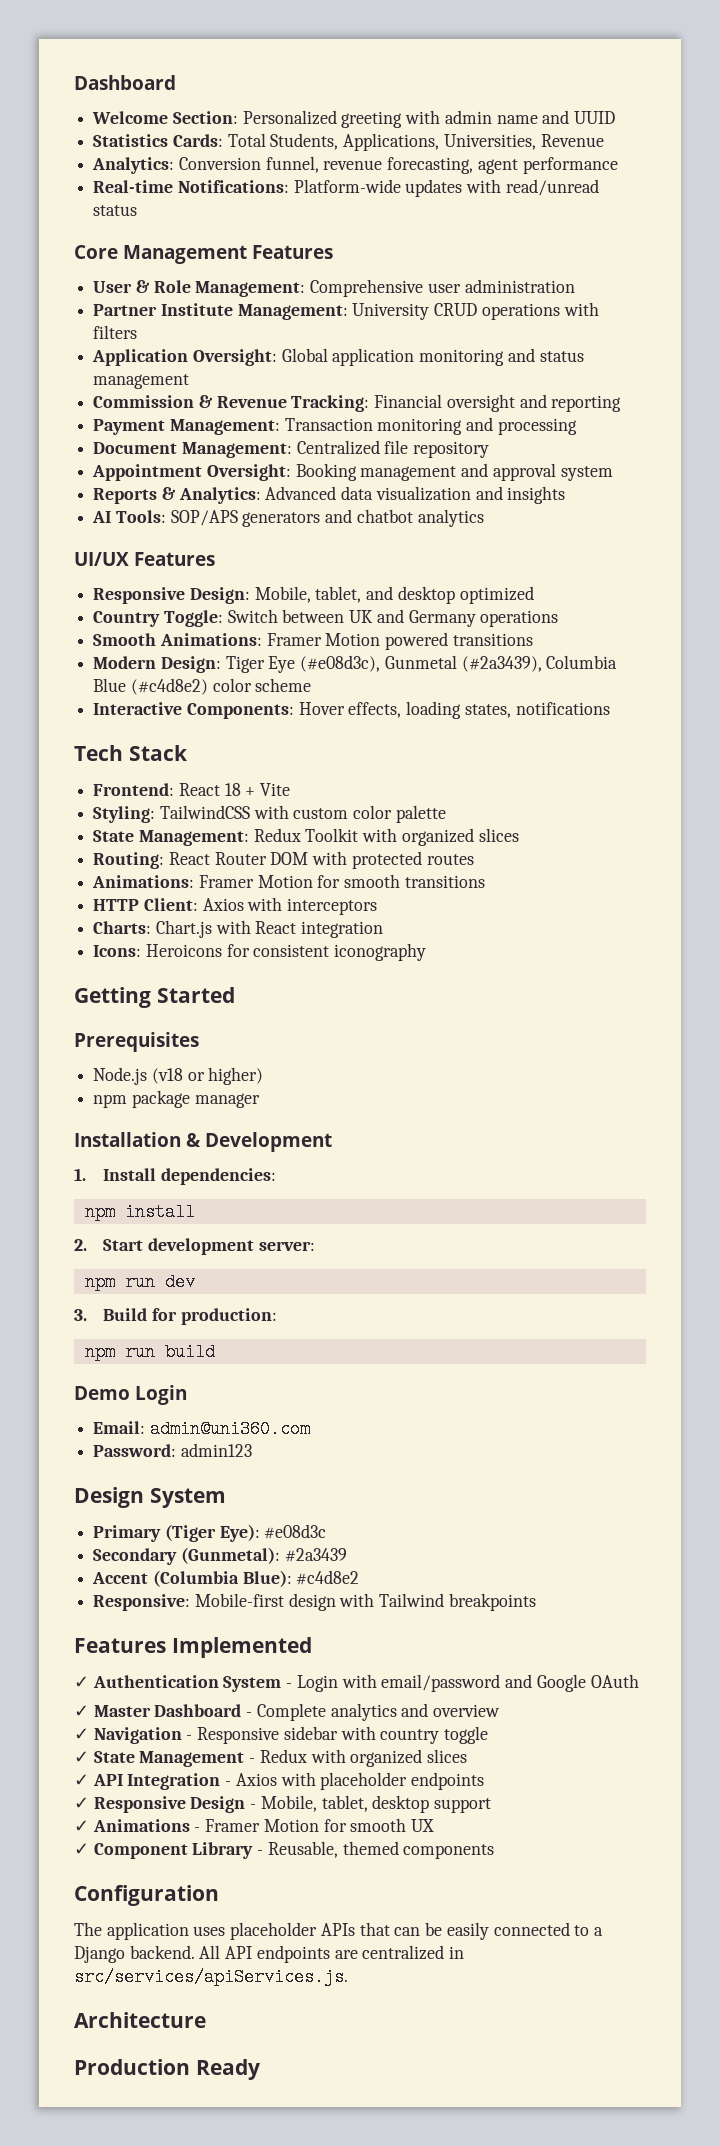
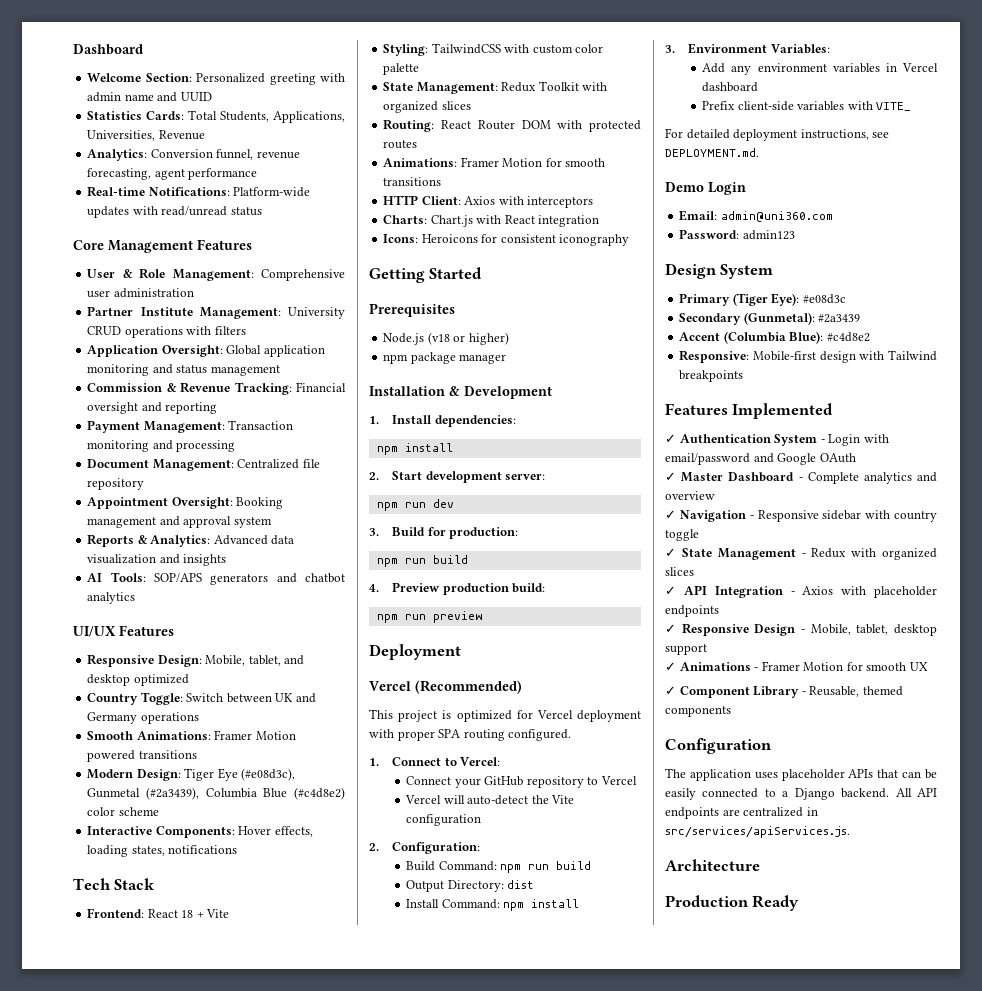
+ 4. Preview production build:
+ npm run preview
+ Deployment
+ Vercel (Recommended)
+ This project is optimized for Vercel deployment with proper SPA routing configured.
+ 1. Connect to Vercel:
+ Connect your GitHub repository to Vercel
+ Vercel will auto-detect the Vite configuration
+ 2. Configuration:
+ Build Command: npm run build
+ Output Directory: dist
+ Install Command: npm install
+ 3. Environment Variables:
+ Add any environment variables in Vercel dashboard
+ Prefix client-side variables with VITE_
+ For detailed deployment instructions, see DEPLOYMENT.md.

